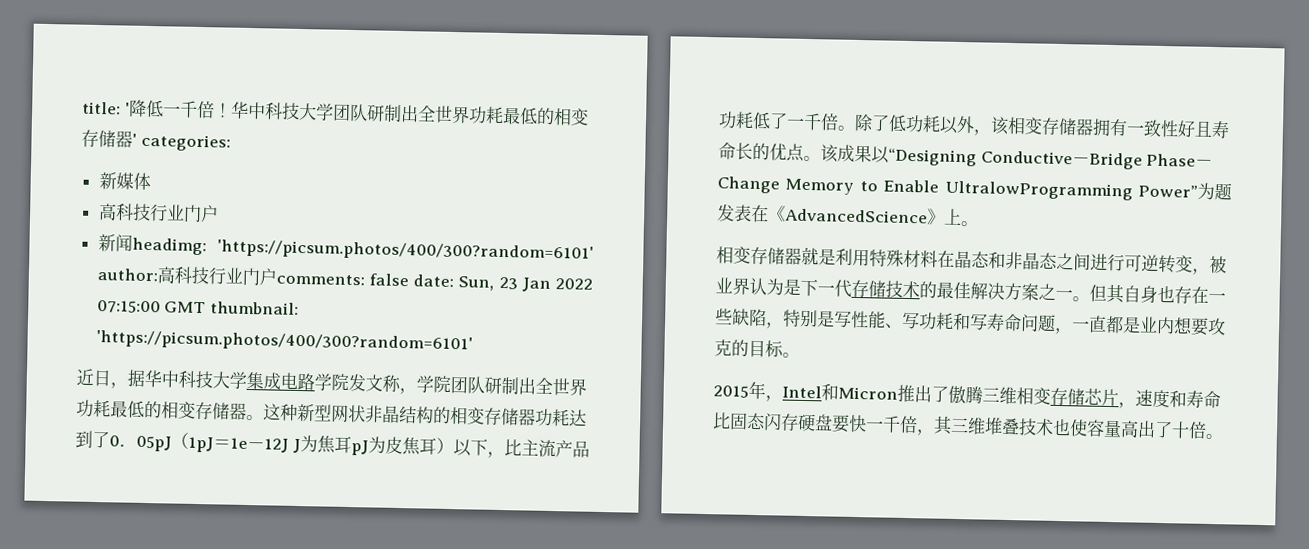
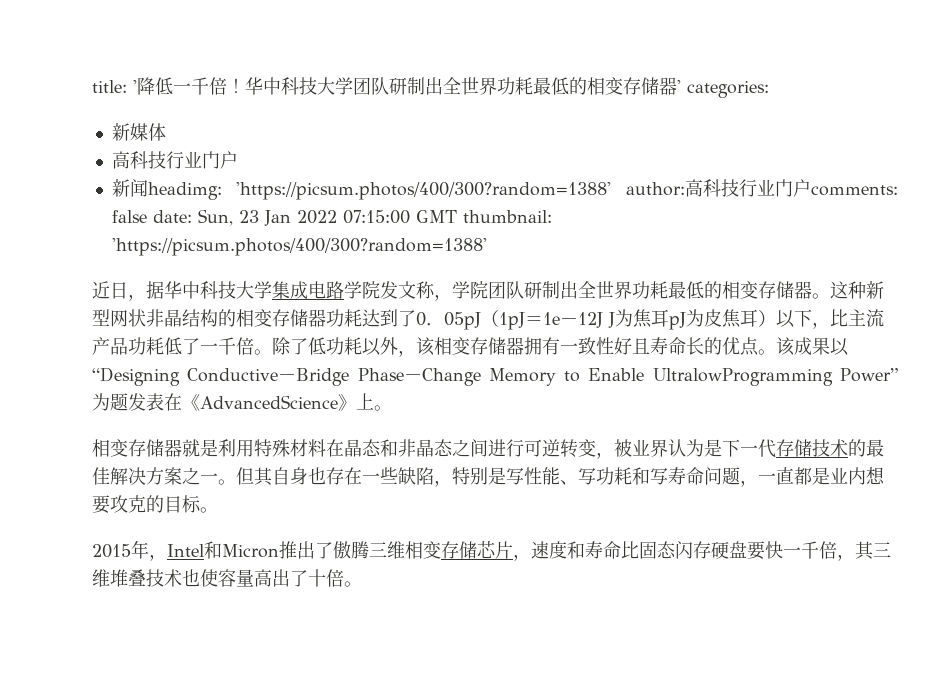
- 新闻headimg: 'https://picsum.photos/400/300?random=6101' author:高科技行业门户comments: false date: Sun, 23 Jan 2022 07:15:00 GMT thumbnail: 'https://picsum.photos/400/300?random=6101'
+ 新闻headimg: 'https://picsum.photos/400/300?random=1388' author:高科技行业门户comments: false date: Sun, 23 Jan 2022 07:15:00 GMT thumbnail: 'https://picsum.photos/400/300?random=1388'

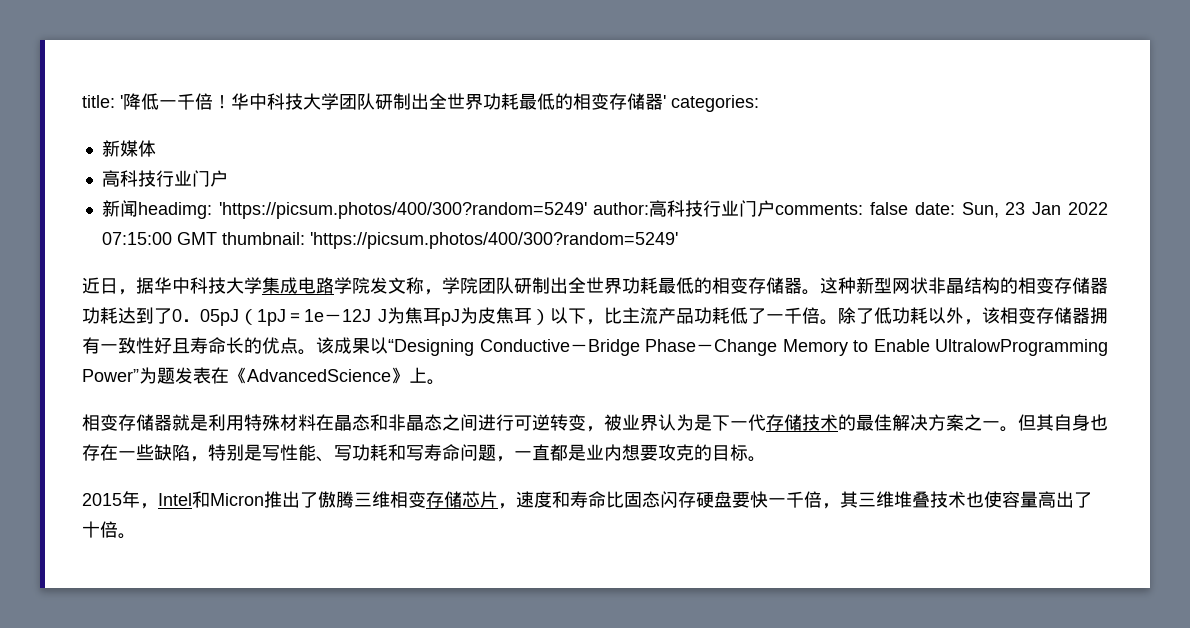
- 新闻headimg: 'https://picsum.photos/400/300?random=1388' author:高科技行业门户comments: false date: Sun, 23 Jan 2022 07:15:00 GMT thumbnail: 'https://picsum.photos/400/300?random=1388'
+ 新闻headimg: 'https://picsum.photos/400/300?random=5249' author:高科技行业门户comments: false date: Sun, 23 Jan 2022 07:15:00 GMT thumbnail: 'https://picsum.photos/400/300?random=5249'

